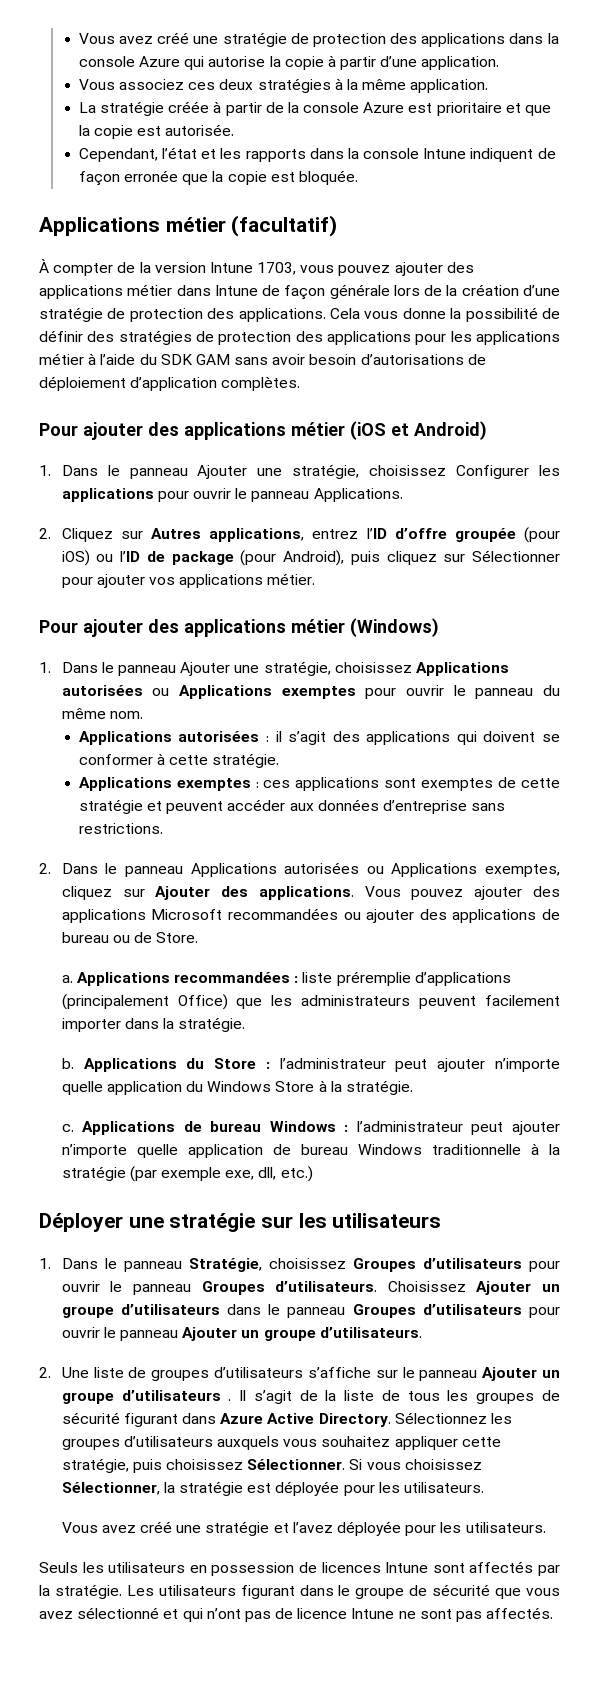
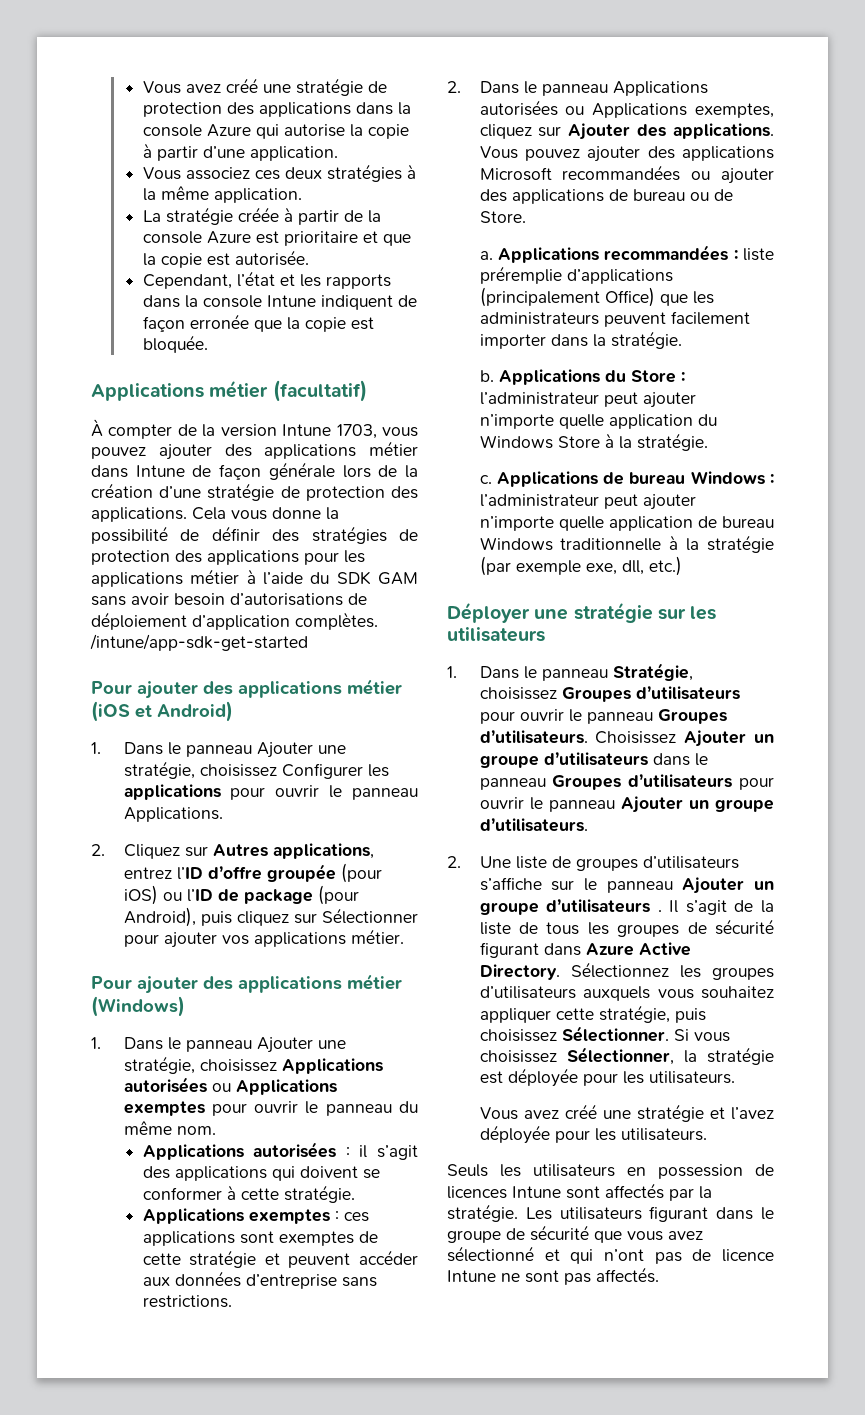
+ /intune/app-sdk-get-started

